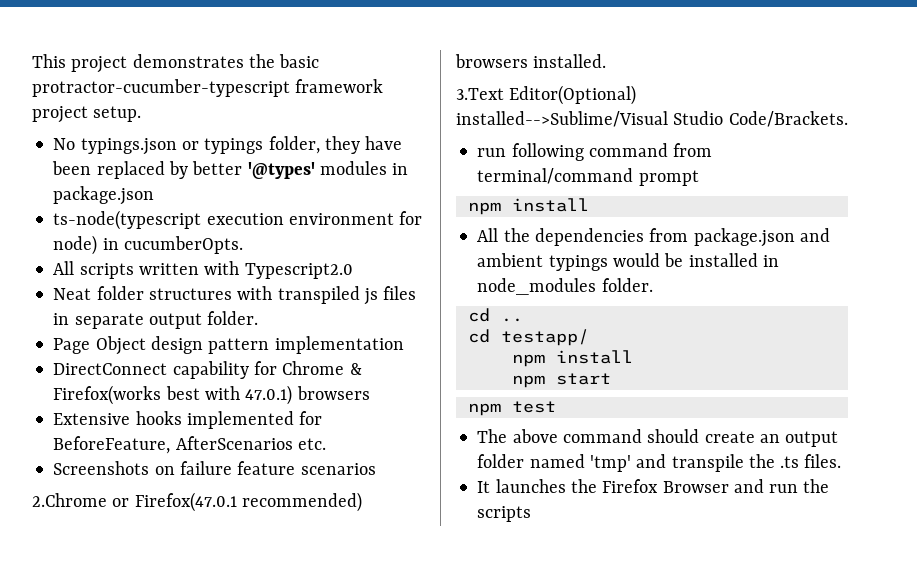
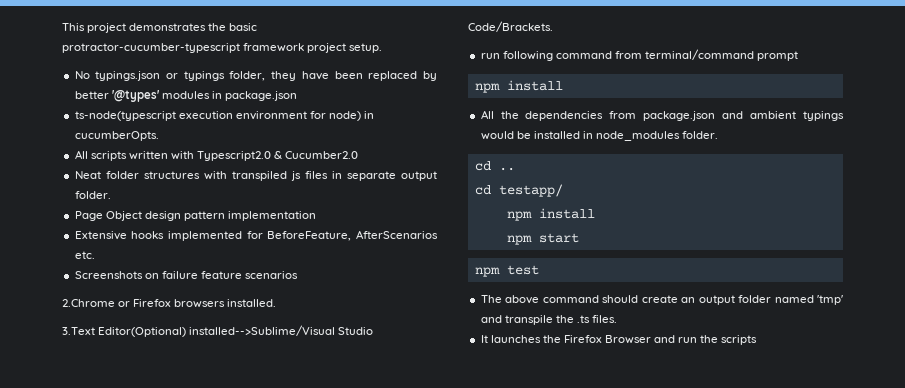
- All scripts written with Typescript2.0
+ All scripts written with Typescript2.0 & Cucumber2.0
- DirectConnect capability for Chrome & Firefox(works best with 47.0.1) browsers
- 2.Chrome or Firefox(47.0.1 recommended) browsers installed.
+ 2.Chrome or Firefox browsers installed.

